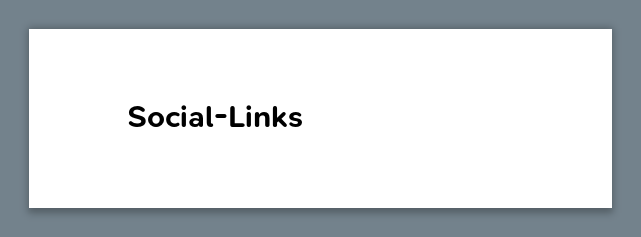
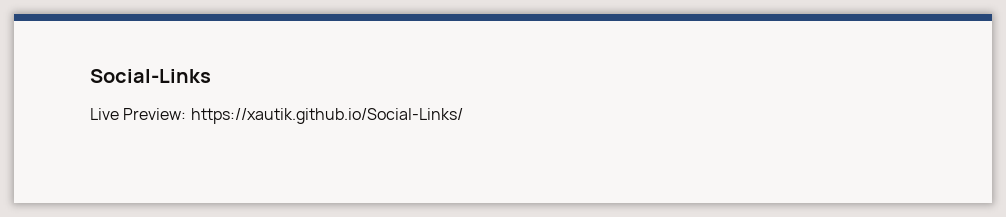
+ Live Preview: https://xautik.github.io/Social-Links/

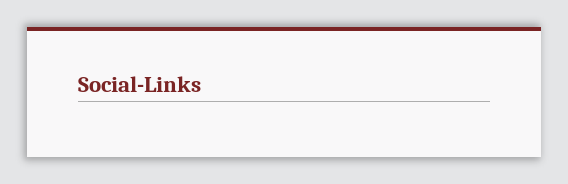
- Live Preview: https://xautik.github.io/Social-Links/

